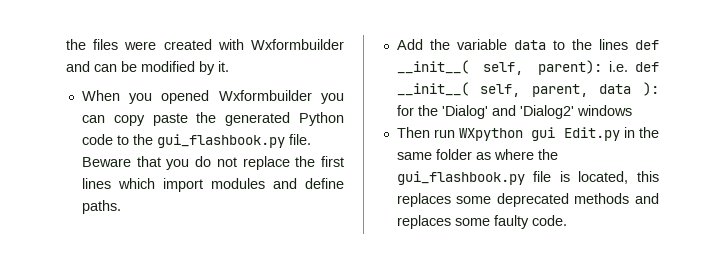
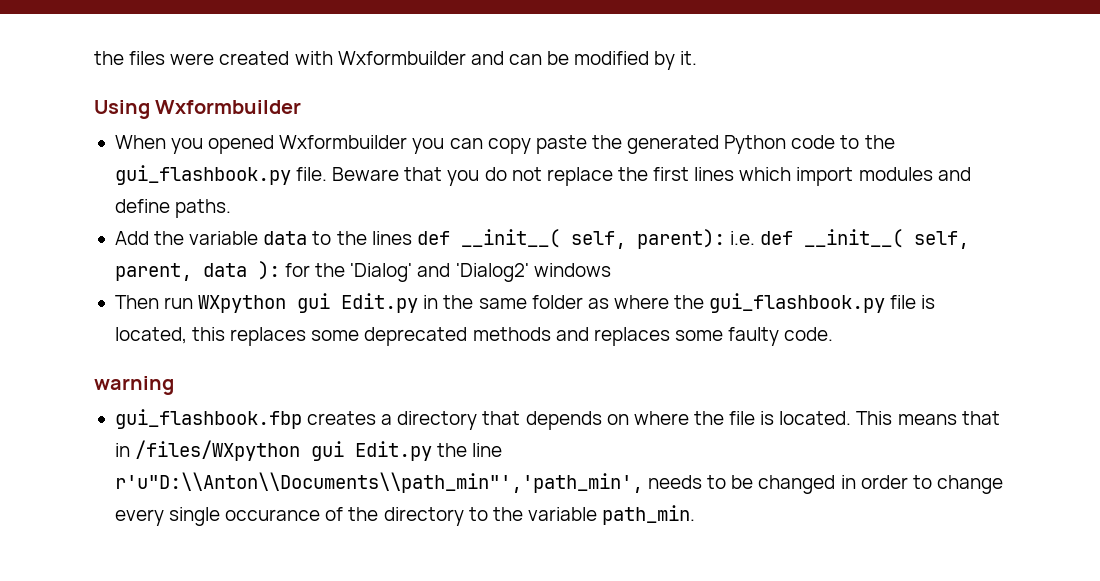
+ Using Wxformbuilder
+ warning
+ gui_flashbook.fbp creates a directory that depends on where the file is located. This means that in /files/WXpython gui Edit.py the line r'u"D:\\Anton\\Documents\\path_min"','path_min', needs to be changed in order to change every single occurance of the directory to the variable path_min.

